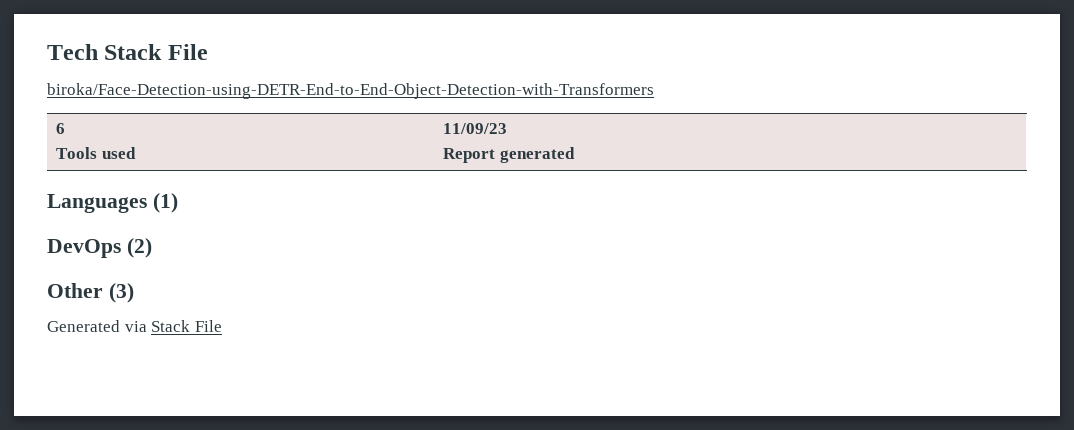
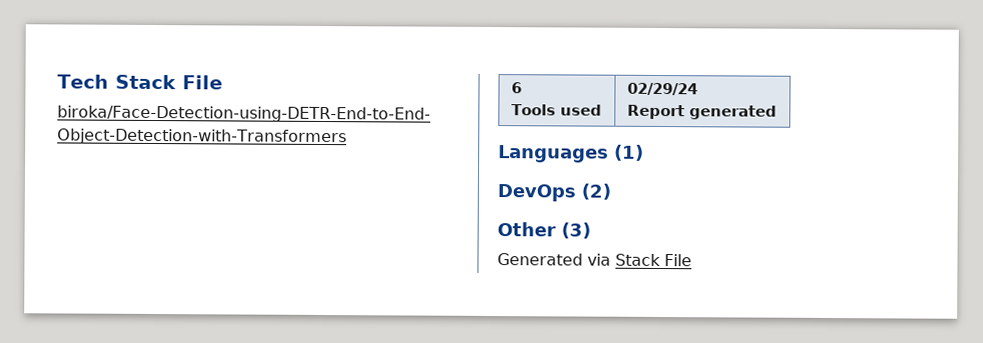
  6
- Tools used | 11/09/23
+ Tools used | 02/29/24

